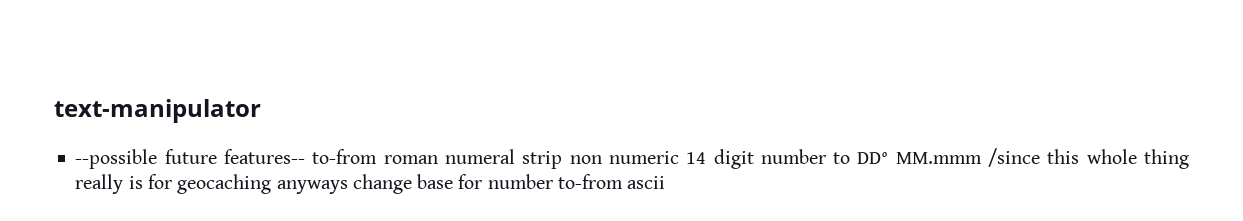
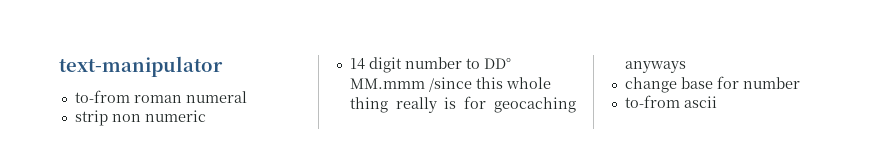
- --possible future features-- to-from roman numeral strip non numeric 14 digit number to DD° MM.mmm /since this whole thing really is for geocaching anyways change base for number to-from ascii
+ to-from roman numeral
+ strip non numeric
+ 14 digit number to DD° MM.mmm /since this whole thing really is for geocaching anyways
+ change base for number
+ to-from ascii

